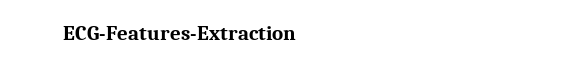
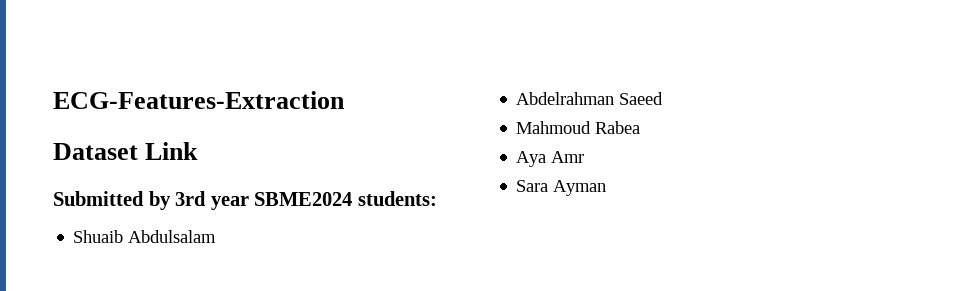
+ Dataset Link
+ Submitted by 3rd year SBME2024 students:
+ Shuaib Abdulsalam
+ Abdelrahman Saeed
+ Mahmoud Rabea
+ Aya Amr
+ Sara Ayman

